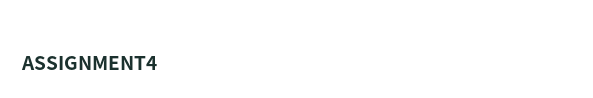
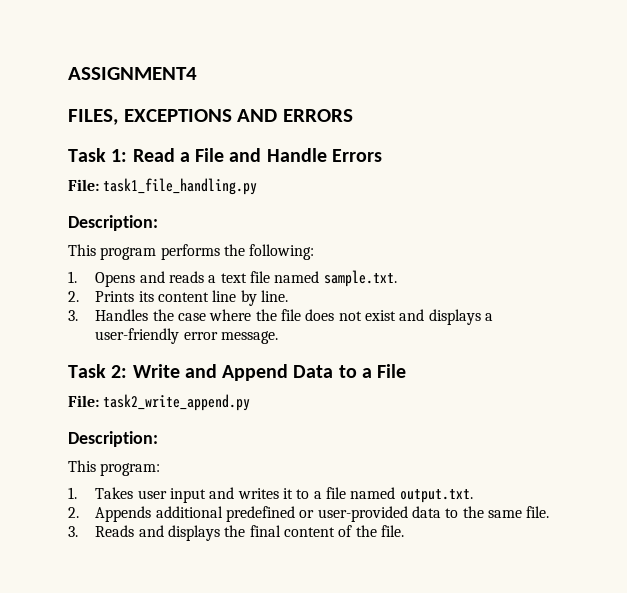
+ FILES, EXCEPTIONS AND ERRORS
+ Task 1: Read a File and Handle Errors
+ File: task1_file_handling.py
+ Description:
+ This program performs the following:
+ 1. Opens and reads a text file named sample.txt.
+ 2. Prints its content line by line.
+ 3. Handles the case where the file does not exist and displays a user-friendly error message.
+ Task 2: Write and Append Data to a File
+ File: task2_write_append.py
+ Description:
+ This program:
+ 1. Takes user input and writes it to a file named output.txt.
+ 2. Appends additional predefined or user-provided data to the same file.
+ 3. Reads and displays the final content of the file.

